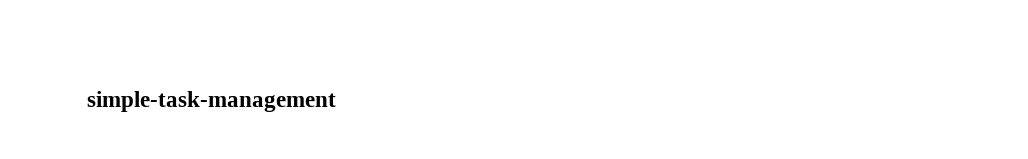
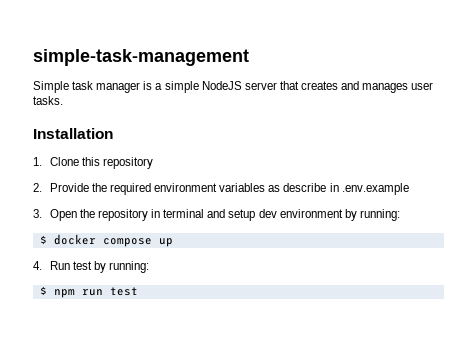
+ Simple task manager is a simple NodeJS server that creates and manages user tasks.
+ Installation
+ 1. Clone this repository
+ 2. Provide the required environment variables as describe in .env.example
+ 3. Open the repository in terminal and setup dev environment by running:
+ $ docker compose up
+ 4. Run test by running:
+ $ npm run test

